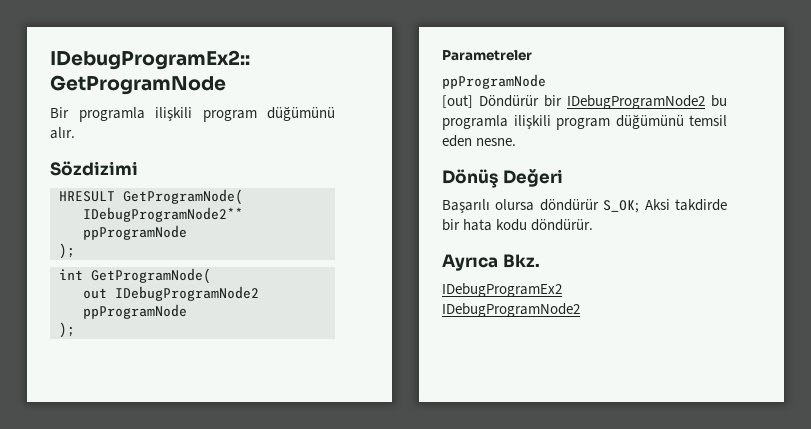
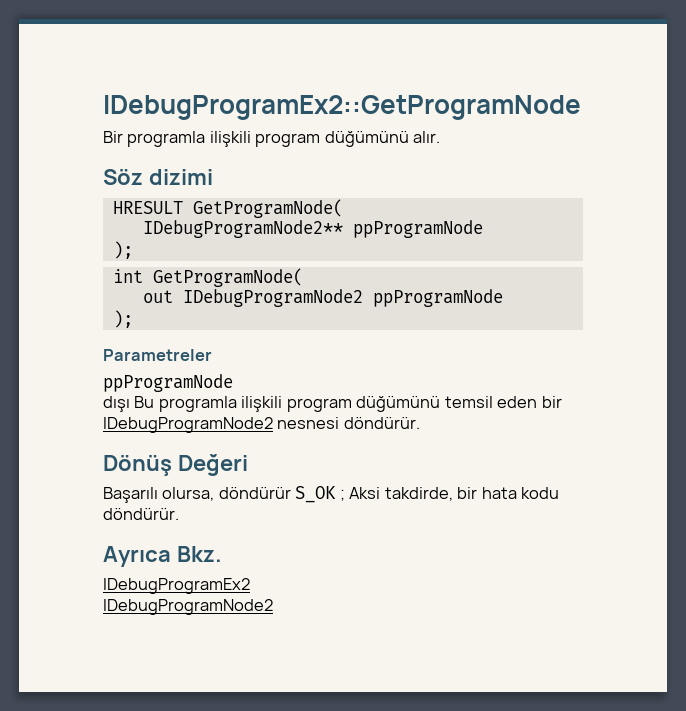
- Sözdizimi
+ Söz dizimi
- [out] Döndürür bir IDebugProgramNode2 bu programla ilişkili program düğümünü temsil eden nesne.
+ dışı Bu programla ilişkili program düğümünü temsil eden bir IDebugProgramNode2 nesnesi döndürür.
- Başarılı olursa döndürür S_OK; Aksi takdirde bir hata kodu döndürür.
+ Başarılı olursa, döndürür S_OK ; Aksi takdirde, bir hata kodu döndürür.

